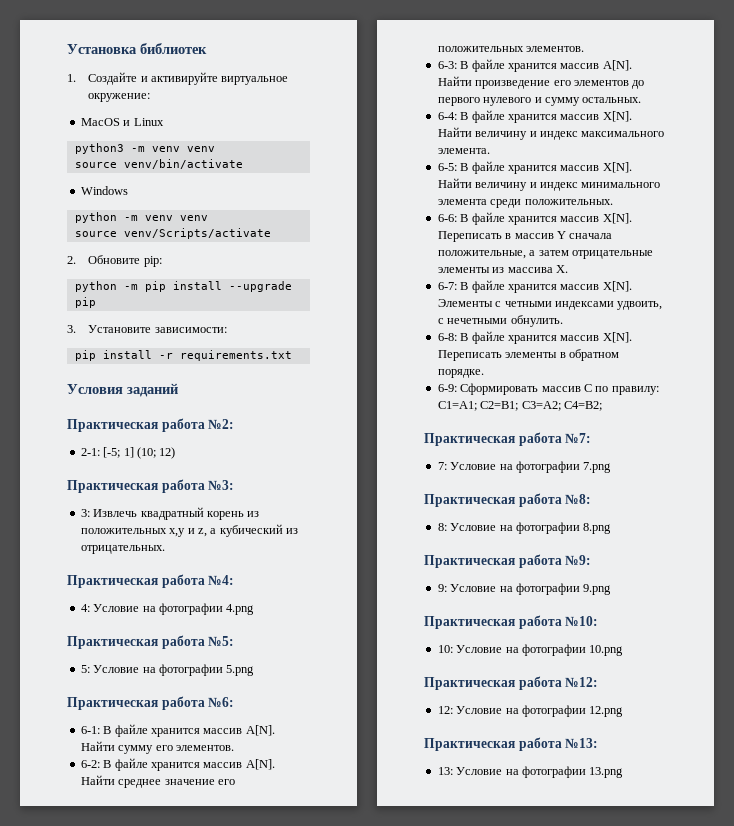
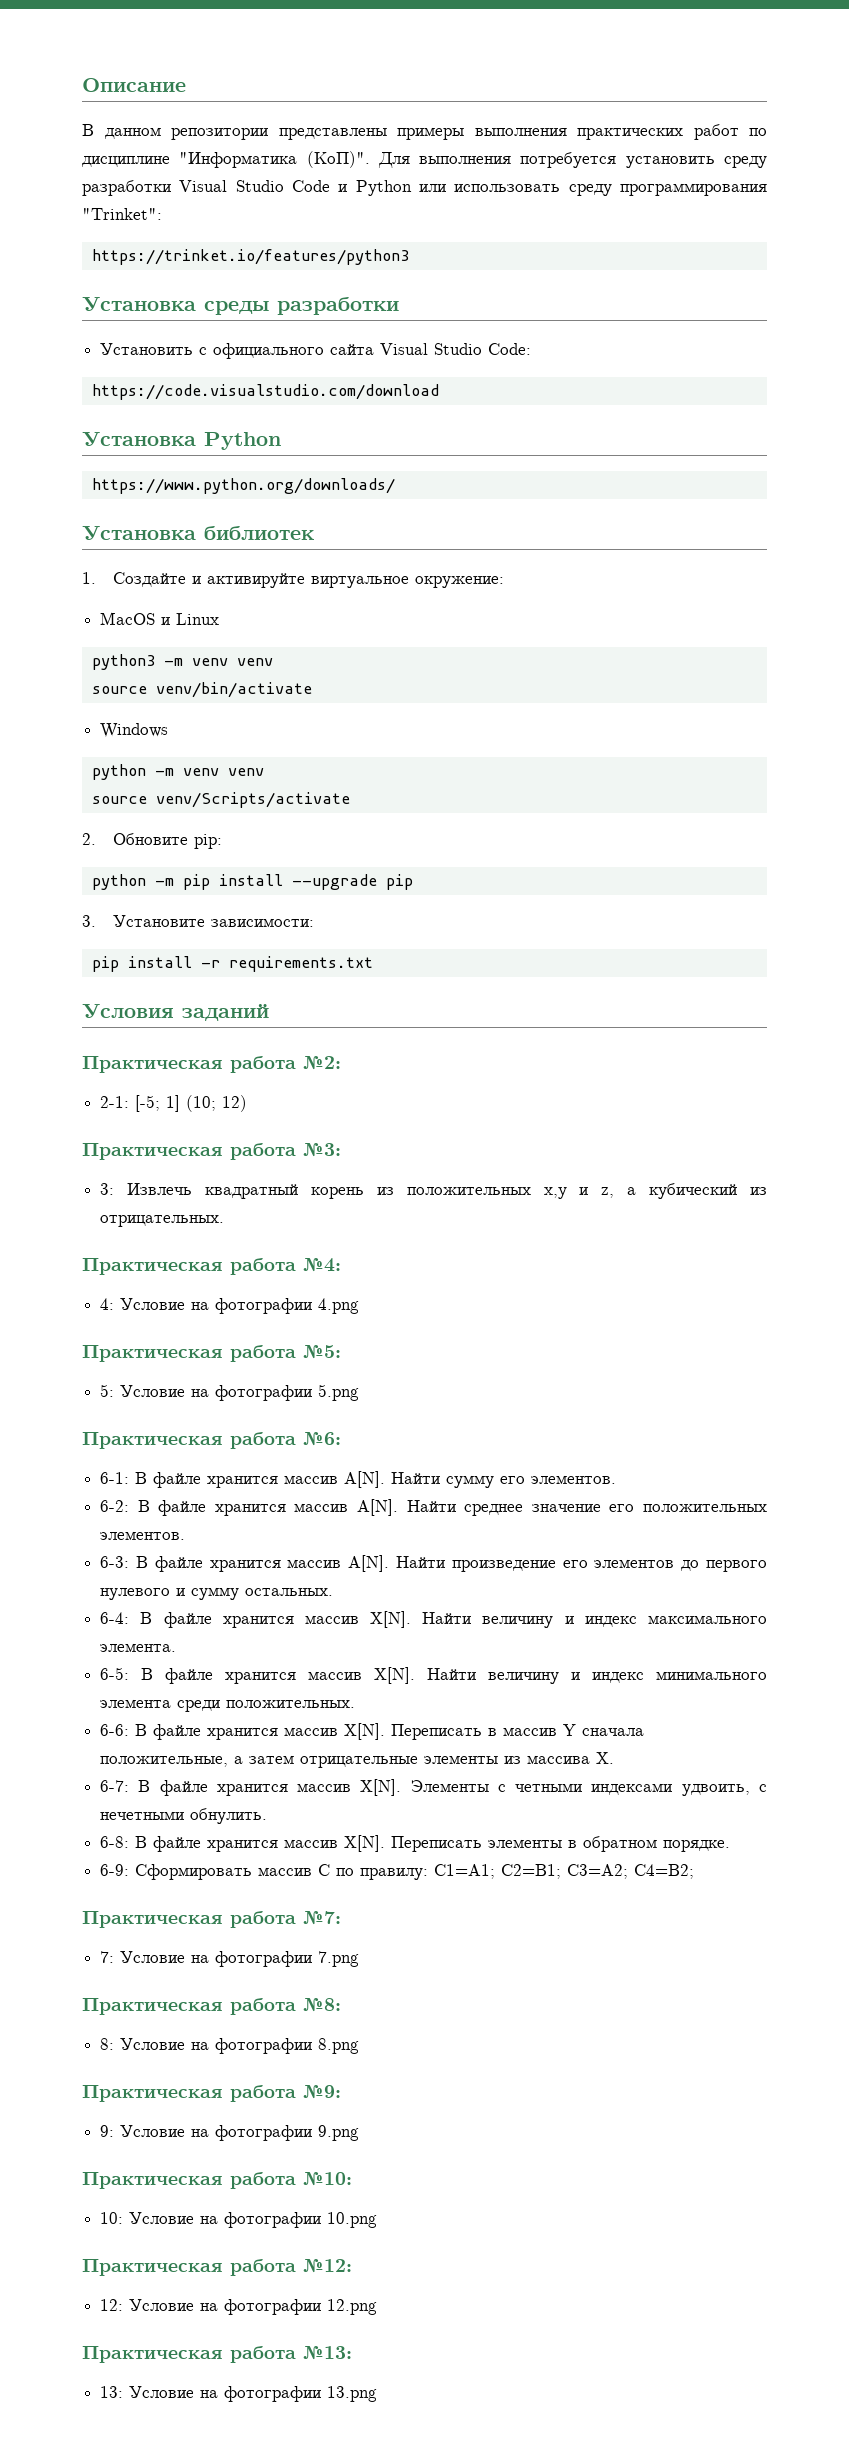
+ Описание
+ В данном репозитории представлены примеры выполнения практических работ по дисциплине "Информатика (КоП)". Для выполнения потребуется установить среду разработки Visual Studio Code и Python или использовать среду программирования "Trinket":
+ https://trinket.io/features/python3
+ Установка среды разработки
+ Установить с официального сайта Visual Studio Code:
+ https://code.visualstudio.com/download
+ Установка Python
+ https://www.python.org/downloads/

